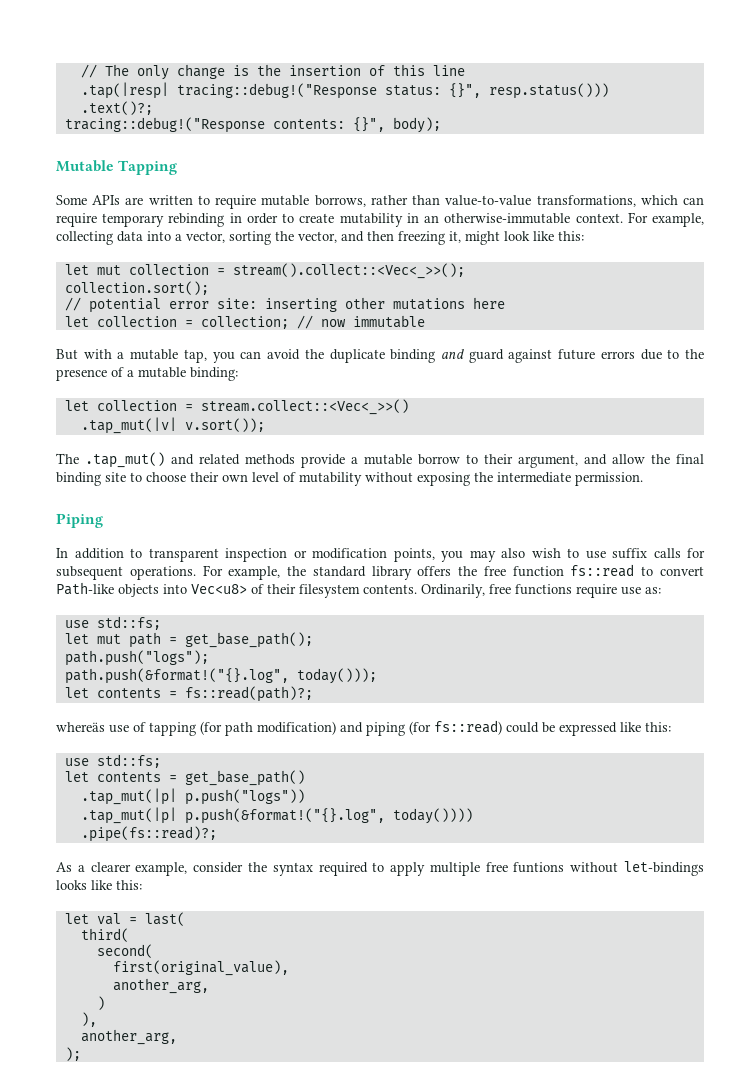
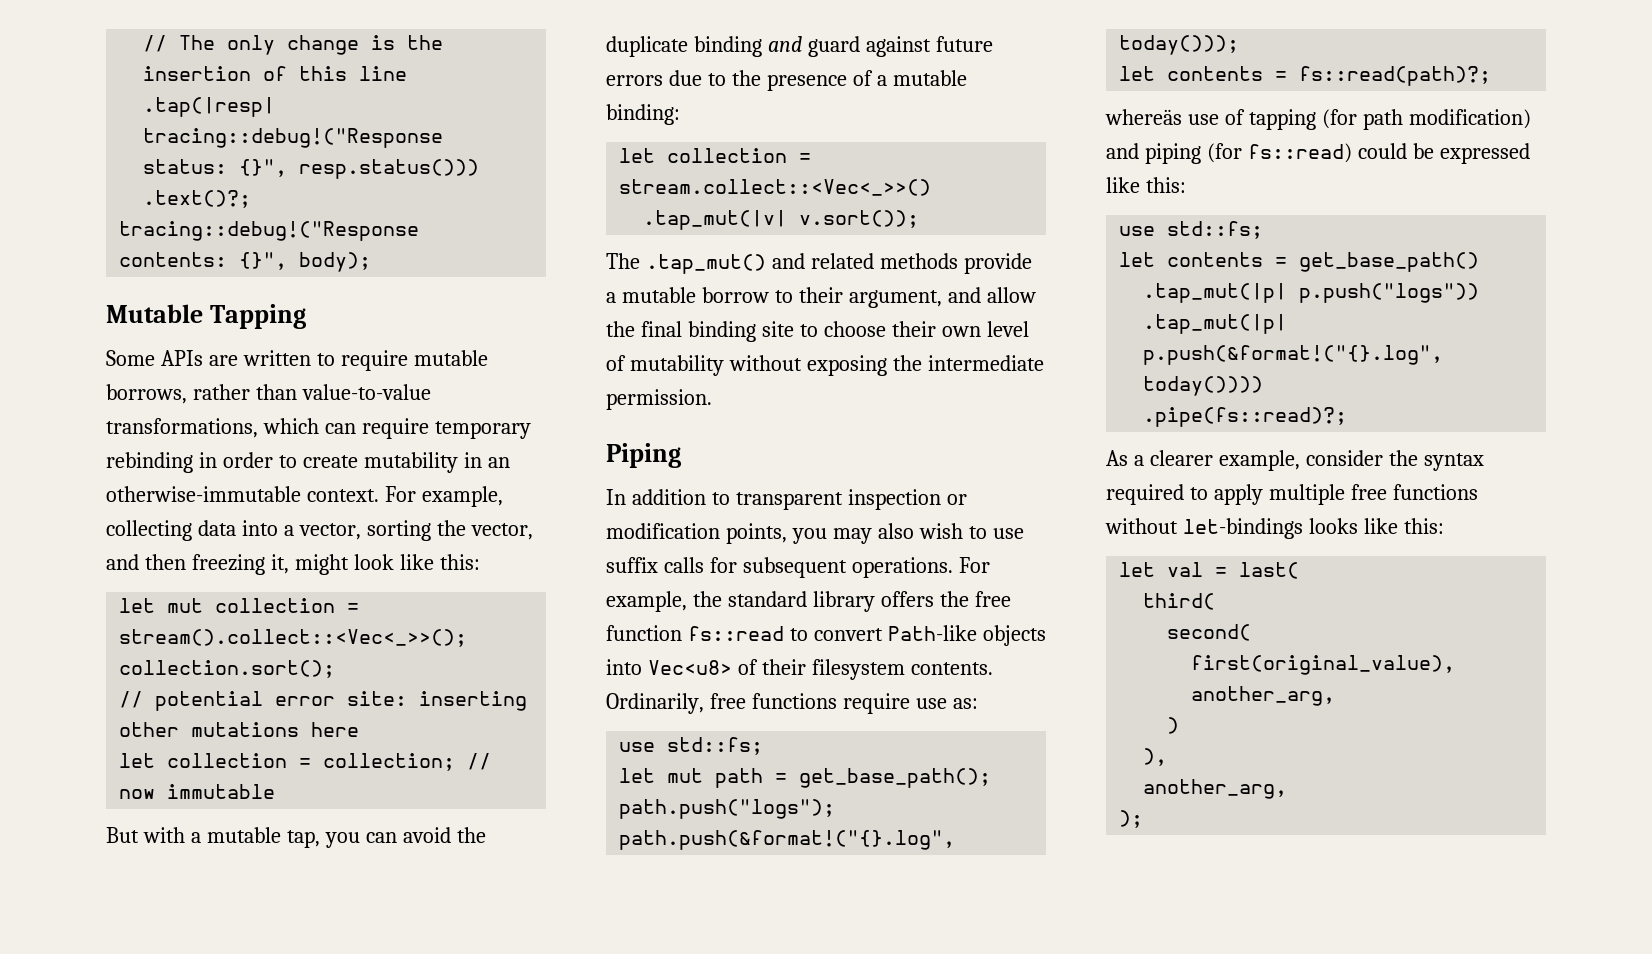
- As a clearer example, consider the syntax required to apply multiple free funtions without let-bindings looks like this:
+ As a clearer example, consider the syntax required to apply multiple free functions without let-bindings looks like this:

